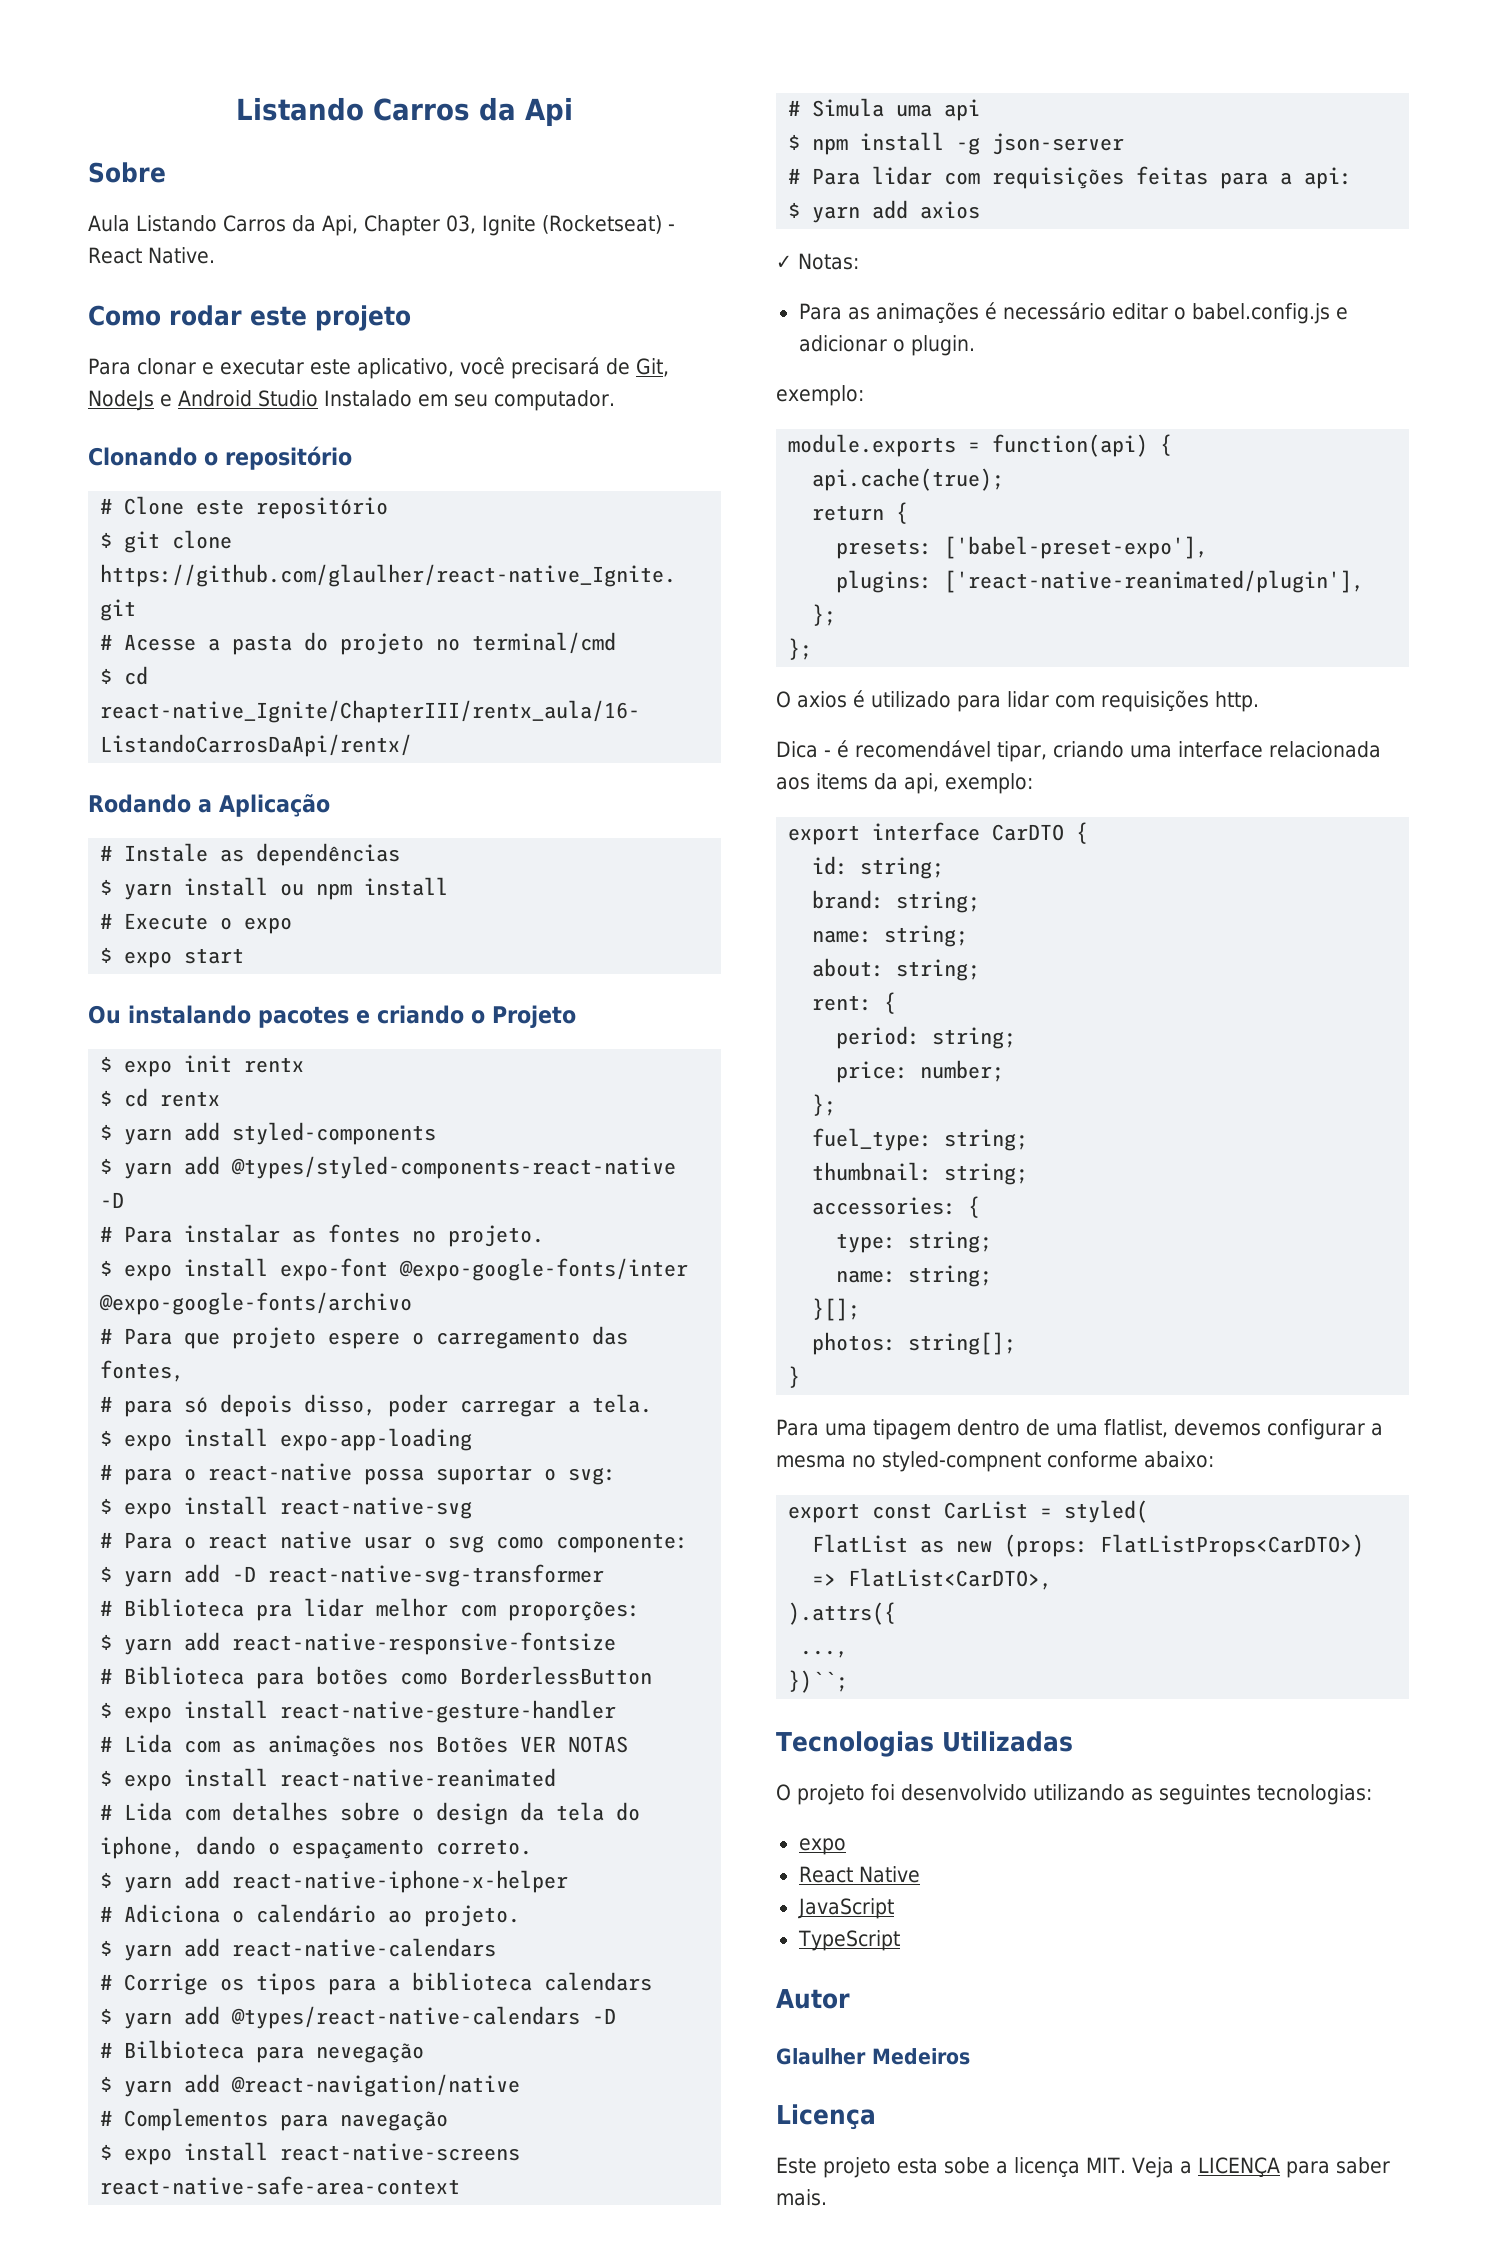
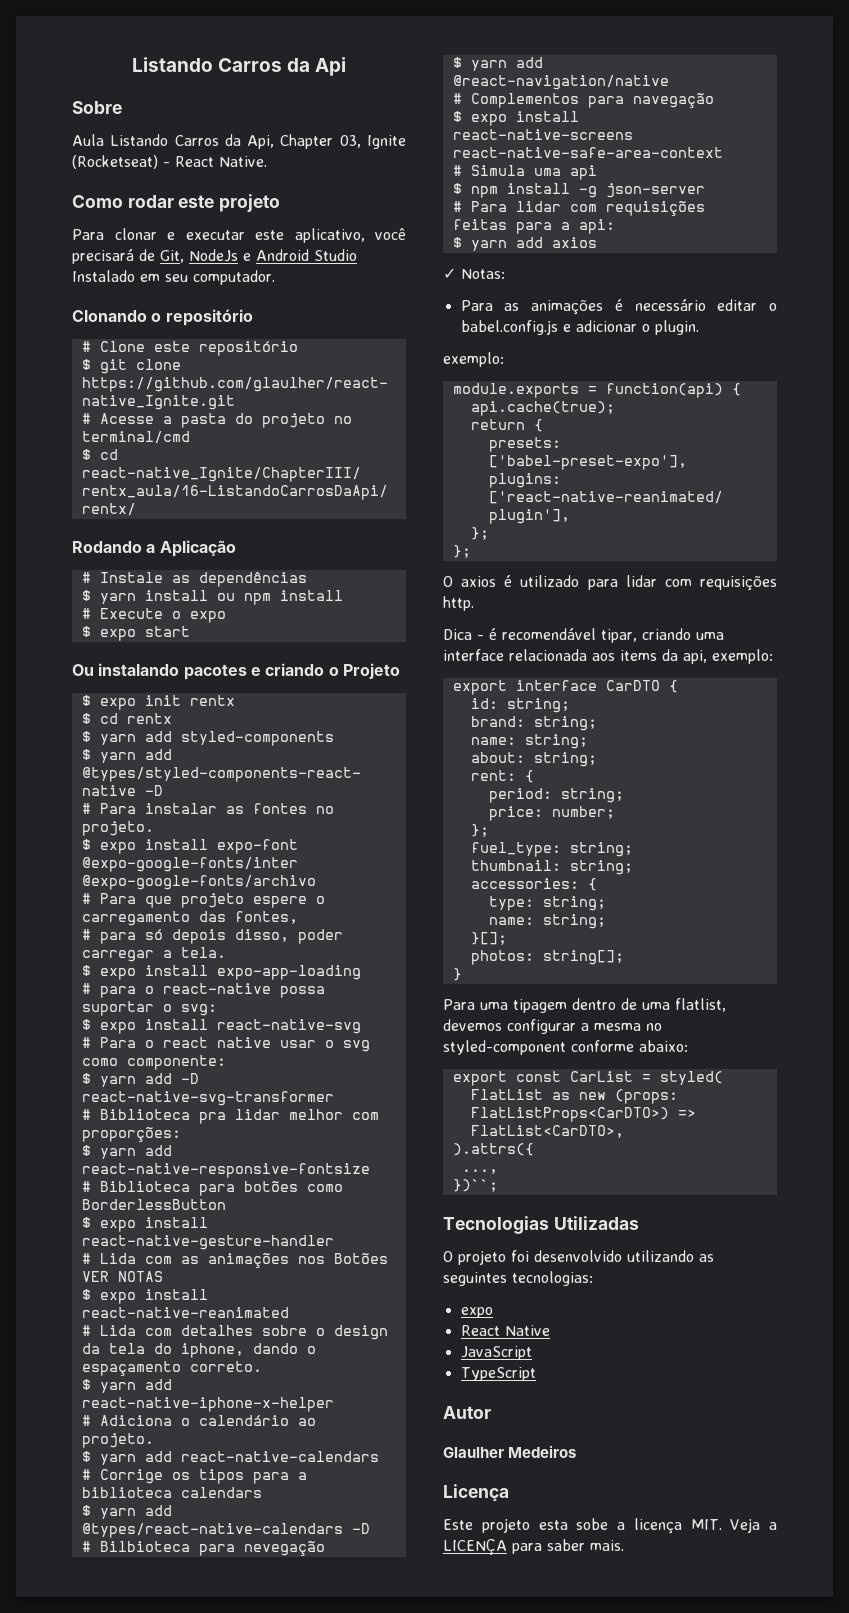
- Para uma tipagem dentro de uma flatlist, devemos configurar a mesma no styled-compnent conforme abaixo:
+ Para uma tipagem dentro de uma flatlist, devemos configurar a mesma no styled-component conforme abaixo:

